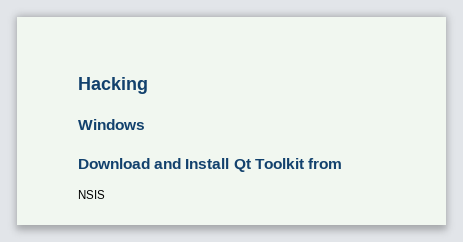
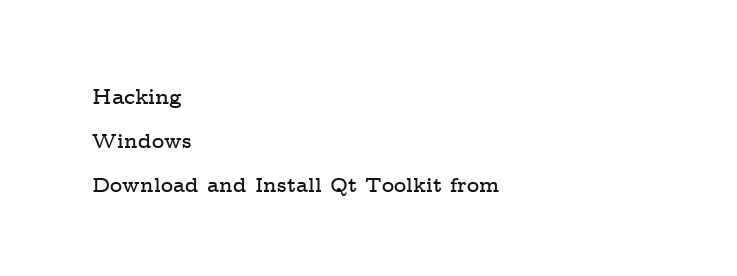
- NSIS

